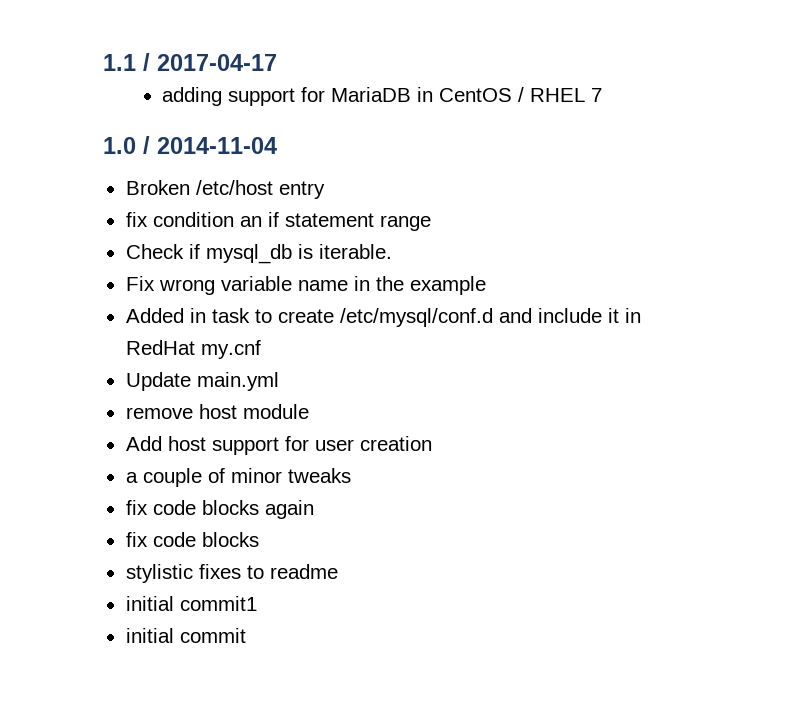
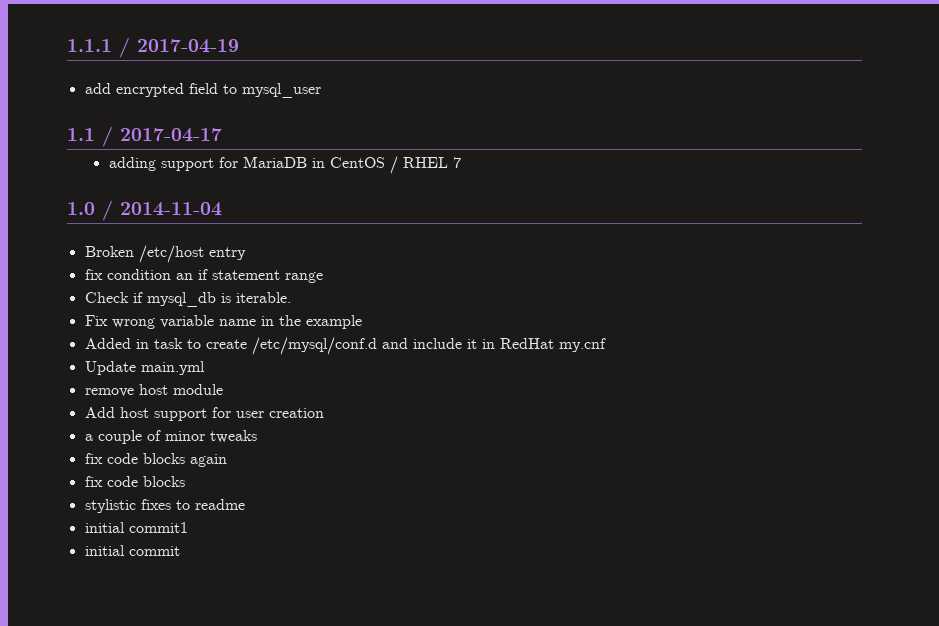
+ 1.1.1 / 2017-04-19
+ add encrypted field to mysql_user

